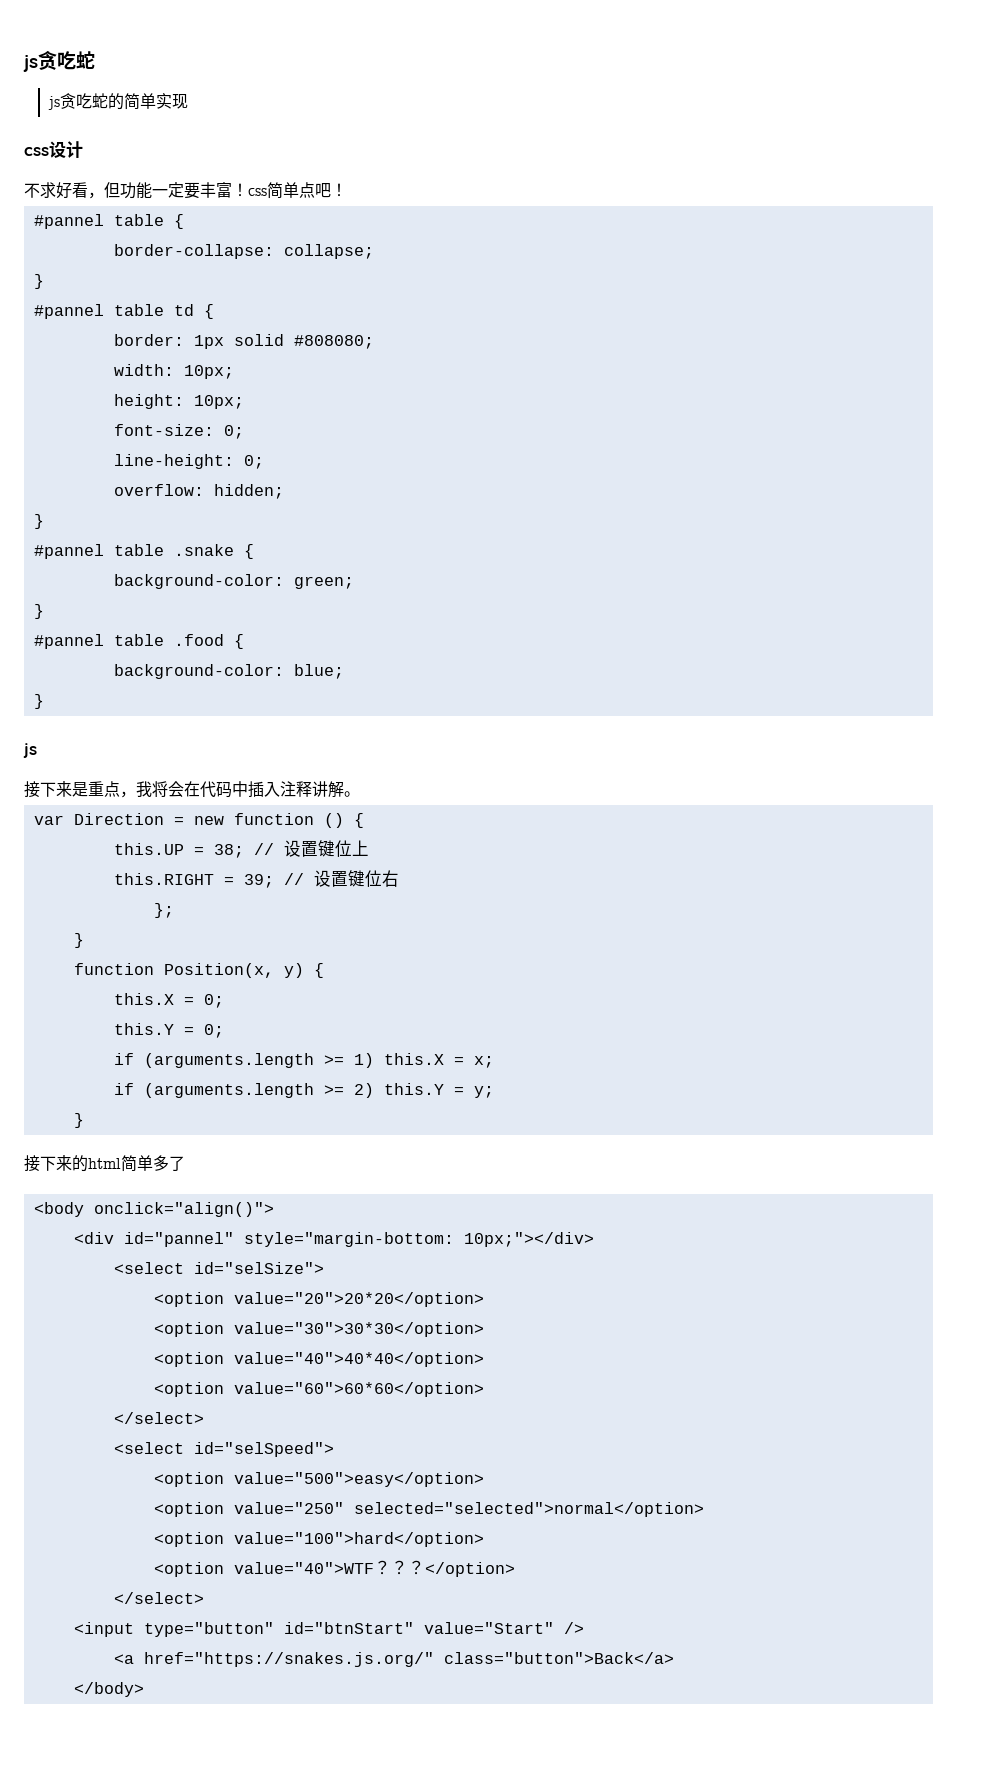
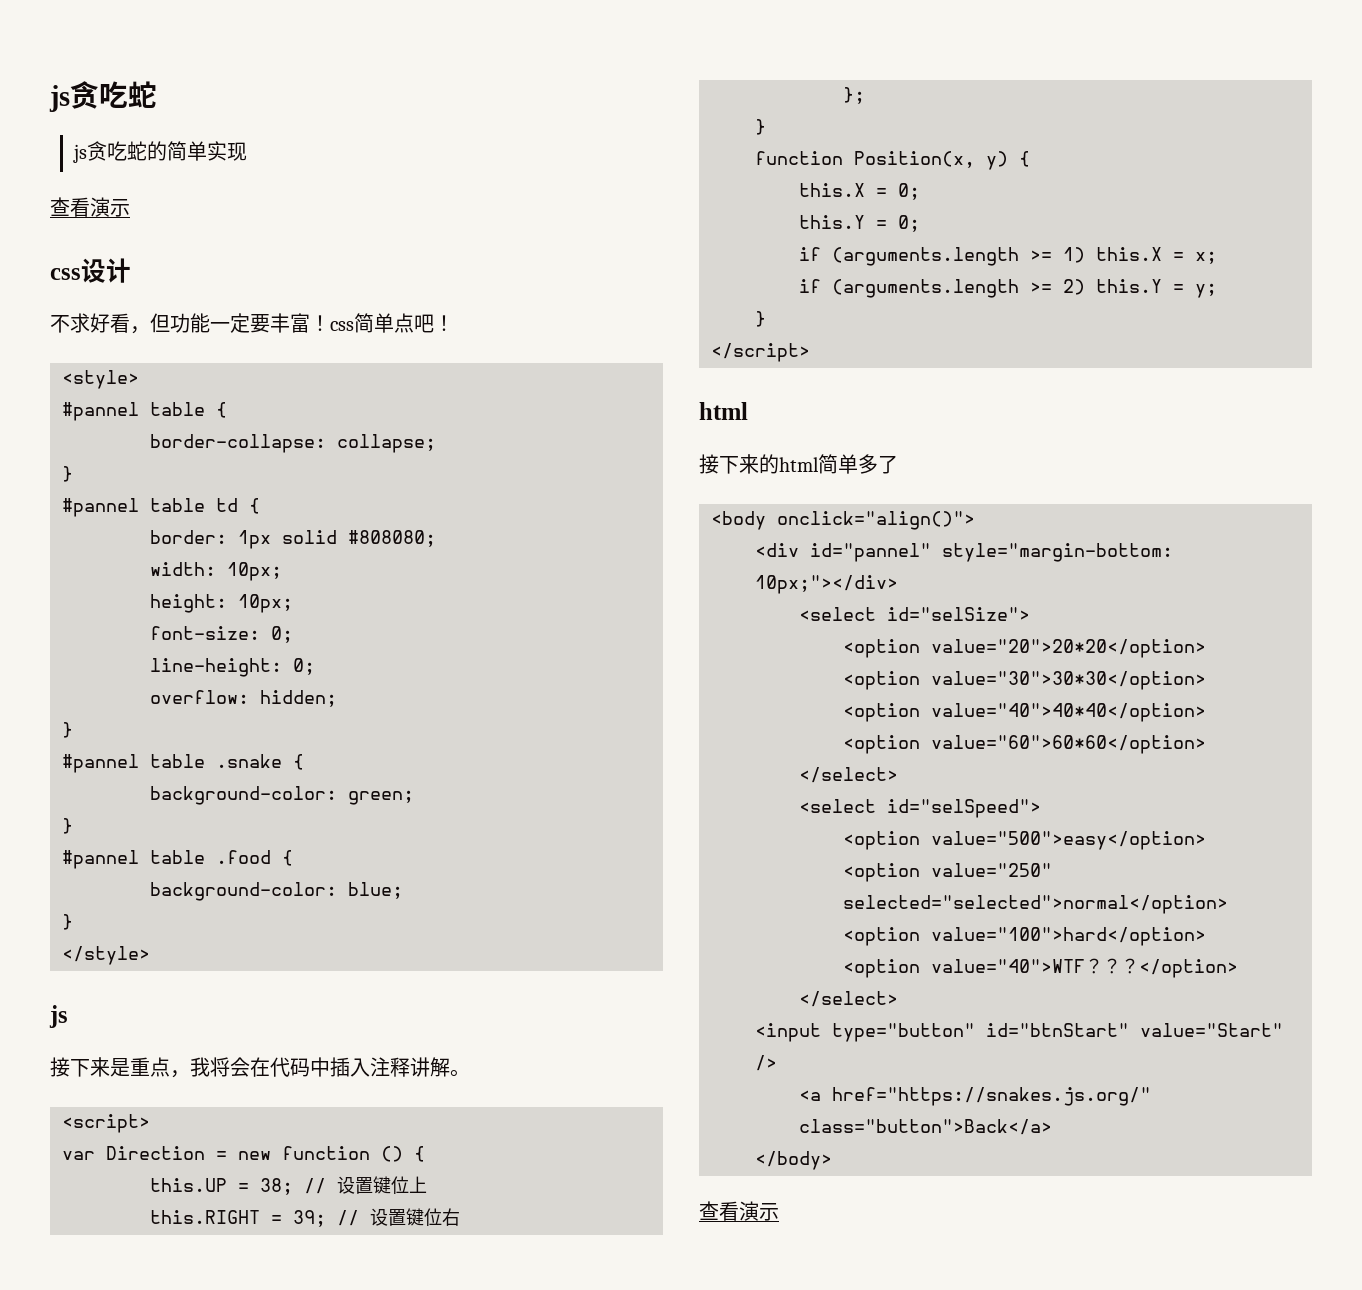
  js贪吃蛇的简单实现
+ 查看演示
+ <style>
+ </style>
+ <script>
+ </script>
+ html
  </body>
+ 查看演示

